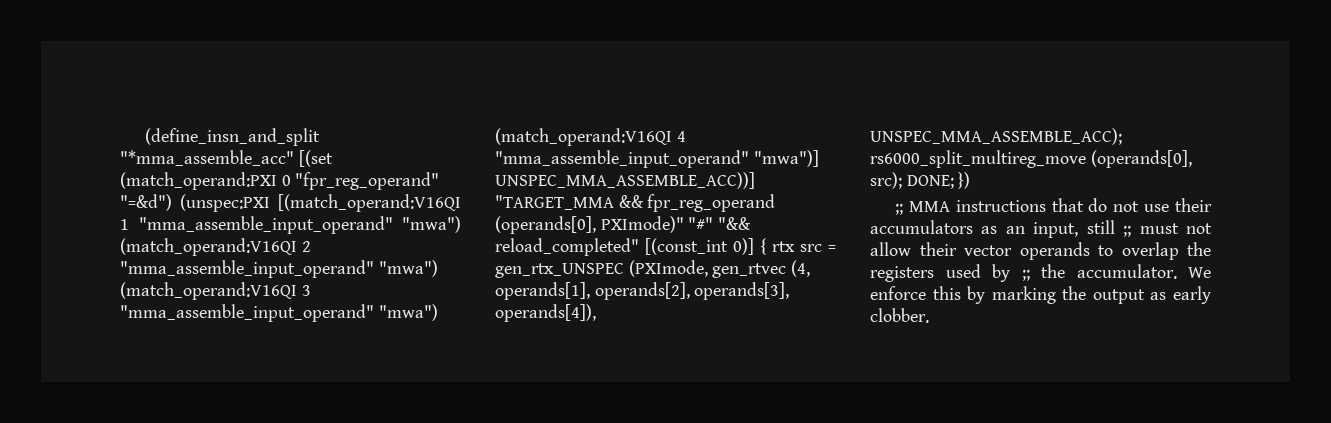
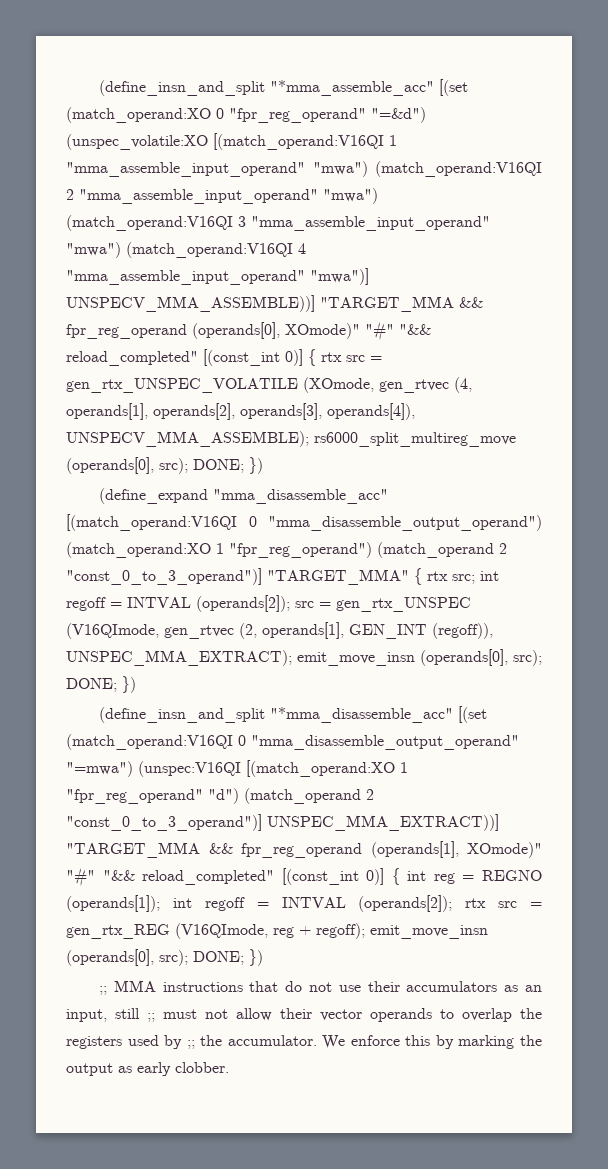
- (define_insn_and_split "*mma_assemble_acc" [(set (match_operand:PXI 0 "fpr_reg_operand" "=&d") (unspec:PXI [(match_operand:V16QI 1 "mma_assemble_input_operand" "mwa") (match_operand:V16QI 2 "mma_assemble_input_operand" "mwa") (match_operand:V16QI 3 "mma_assemble_input_operand" "mwa") (match_operand:V16QI 4 "mma_assemble_input_operand" "mwa")] UNSPEC_MMA_ASSEMBLE_ACC))] "TARGET_MMA && fpr_reg_operand (operands[0], PXImode)" "#" "&& reload_completed" [(const_int 0)] { rtx src = gen_rtx_UNSPEC (PXImode, gen_rtvec (4, operands[1], operands[2], operands[3], operands[4]), UNSPEC_MMA_ASSEMBLE_ACC); rs6000_split_multireg_move (operands[0], src); DONE; })
+ (define_insn_and_split "*mma_assemble_acc" [(set (match_operand:XO 0 "fpr_reg_operand" "=&d") (unspec_volatile:XO [(match_operand:V16QI 1 "mma_assemble_input_operand" "mwa") (match_operand:V16QI 2 "mma_assemble_input_operand" "mwa") (match_operand:V16QI 3 "mma_assemble_input_operand" "mwa") (match_operand:V16QI 4 "mma_assemble_input_operand" "mwa")] UNSPECV_MMA_ASSEMBLE))] "TARGET_MMA && fpr_reg_operand (operands[0], XOmode)" "#" "&& reload_completed" [(const_int 0)] { rtx src = gen_rtx_UNSPEC_VOLATILE (XOmode, gen_rtvec (4, operands[1], operands[2], operands[3], operands[4]), UNSPECV_MMA_ASSEMBLE); rs6000_split_multireg_move (operands[0], src); DONE; })
+ (define_expand "mma_disassemble_acc" [(match_operand:V16QI 0 "mma_disassemble_output_operand") (match_operand:XO 1 "fpr_reg_operand") (match_operand 2 "const_0_to_3_operand")] "TARGET_MMA" { rtx src; int regoff = INTVAL (operands[2]); src = gen_rtx_UNSPEC (V16QImode, gen_rtvec (2, operands[1], GEN_INT (regoff)), UNSPEC_MMA_EXTRACT); emit_move_insn (operands[0], src); DONE; })
+ (define_insn_and_split "*mma_disassemble_acc" [(set (match_operand:V16QI 0 "mma_disassemble_output_operand" "=mwa") (unspec:V16QI [(match_operand:XO 1 "fpr_reg_operand" "d") (match_operand 2 "const_0_to_3_operand")] UNSPEC_MMA_EXTRACT))] "TARGET_MMA && fpr_reg_operand (operands[1], XOmode)" "#" "&& reload_completed" [(const_int 0)] { int reg = REGNO (operands[1]); int regoff = INTVAL (operands[2]); rtx src = gen_rtx_REG (V16QImode, reg + regoff); emit_move_insn (operands[0], src); DONE; })

